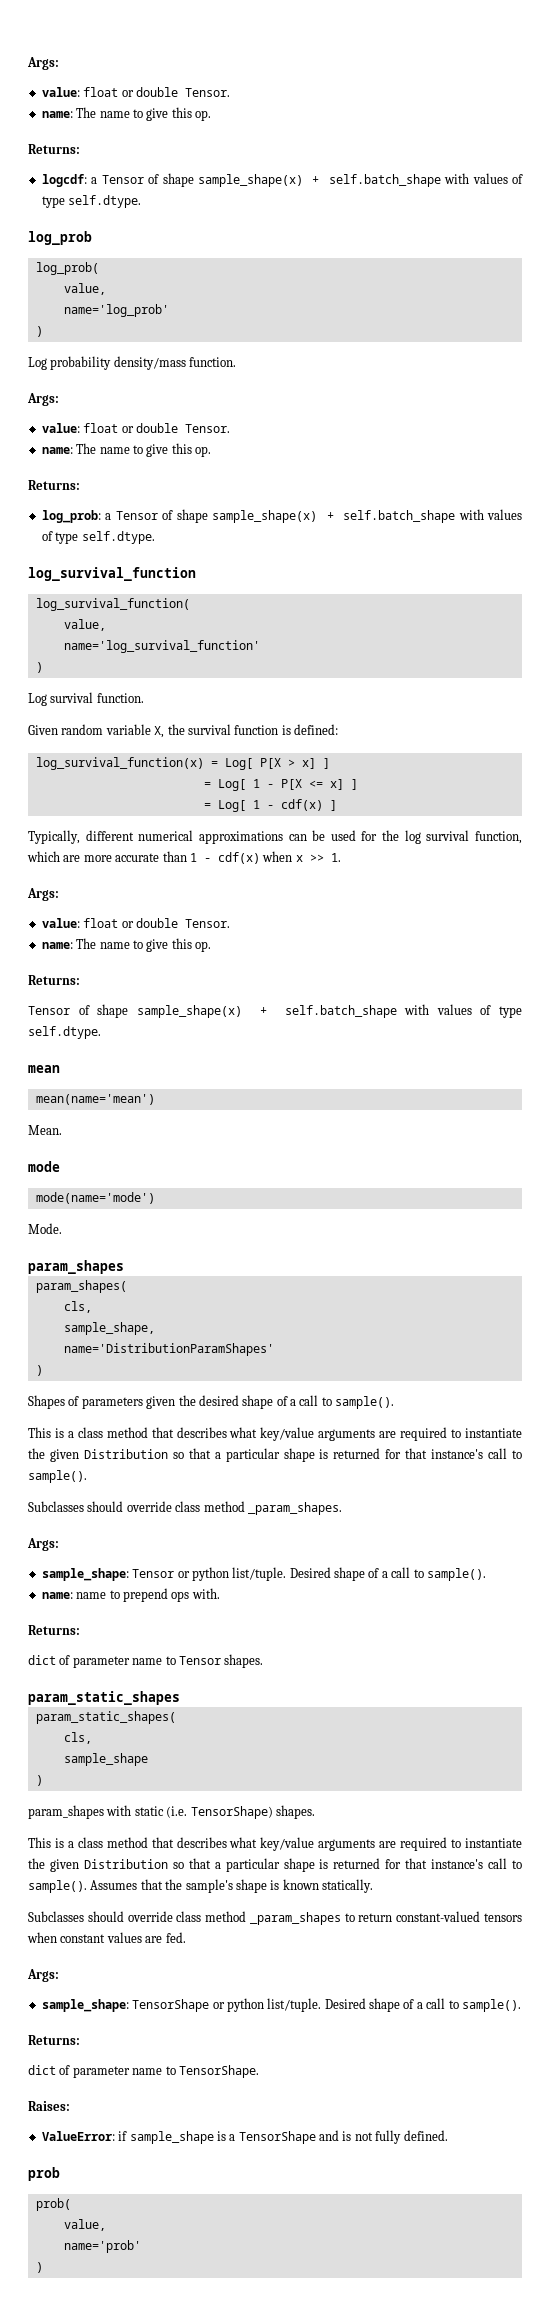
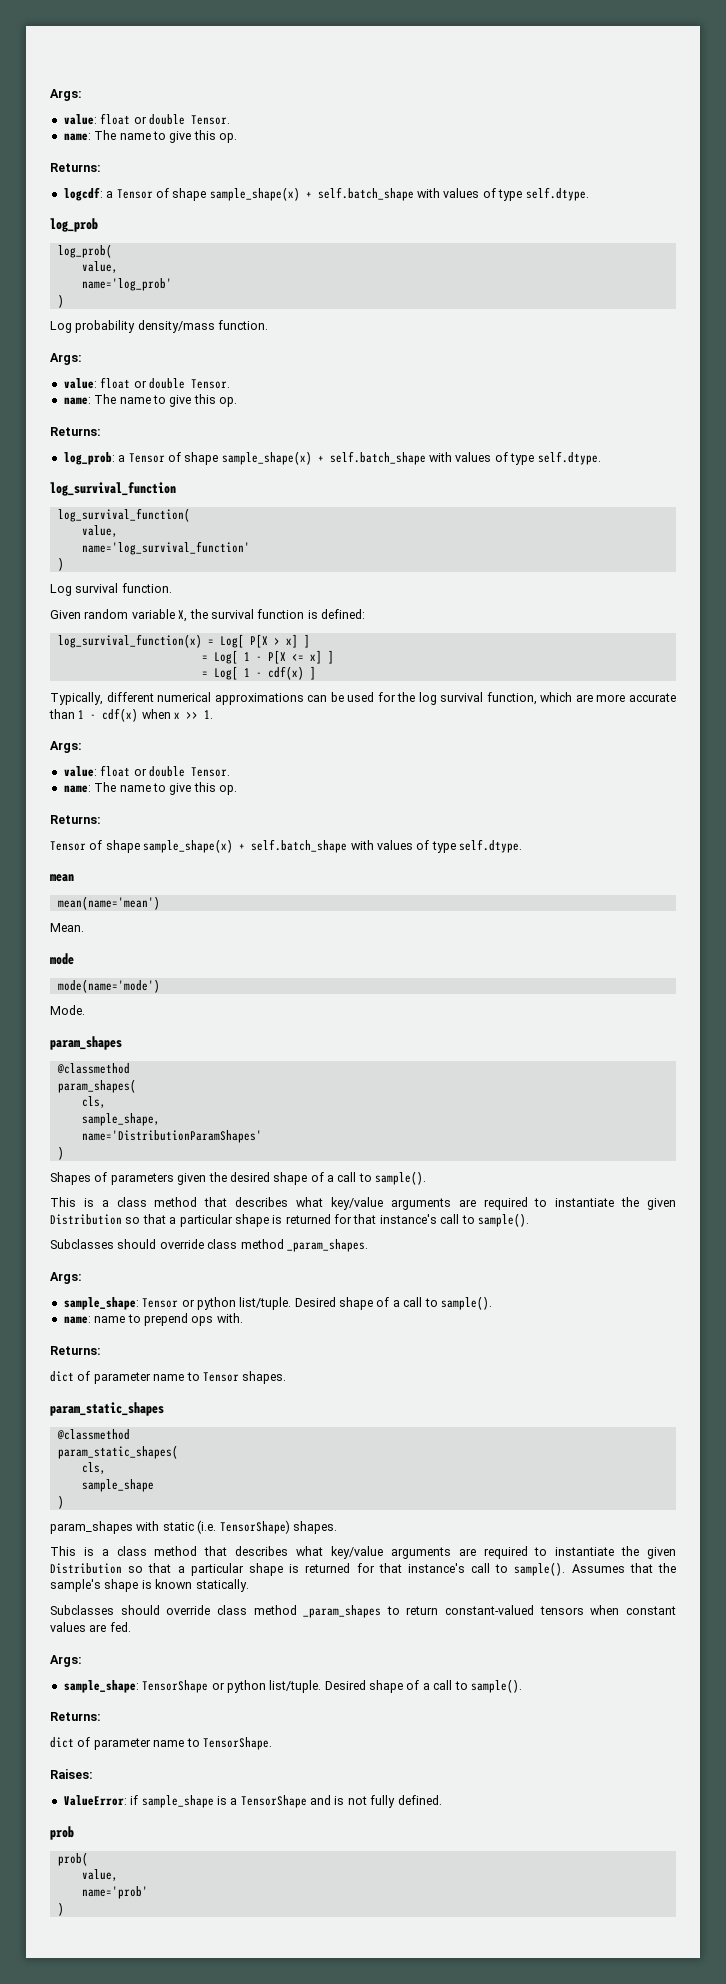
  Mode.
  param_shapes
+ @classmethod
  param_static_shapes
+ @classmethod

